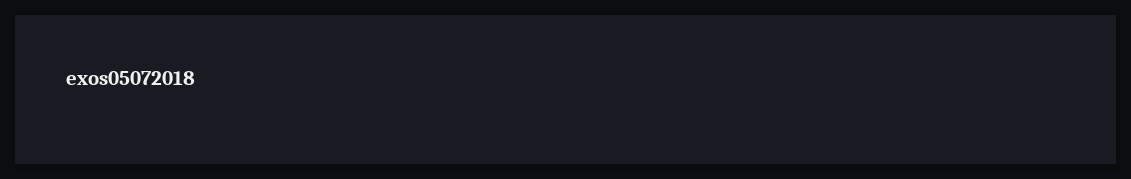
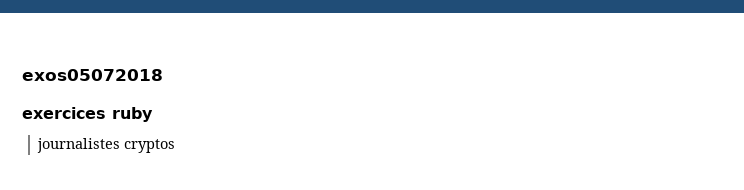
+ exercices ruby
+ journalistes cryptos

